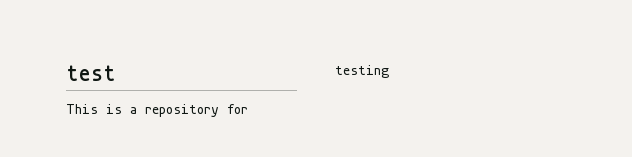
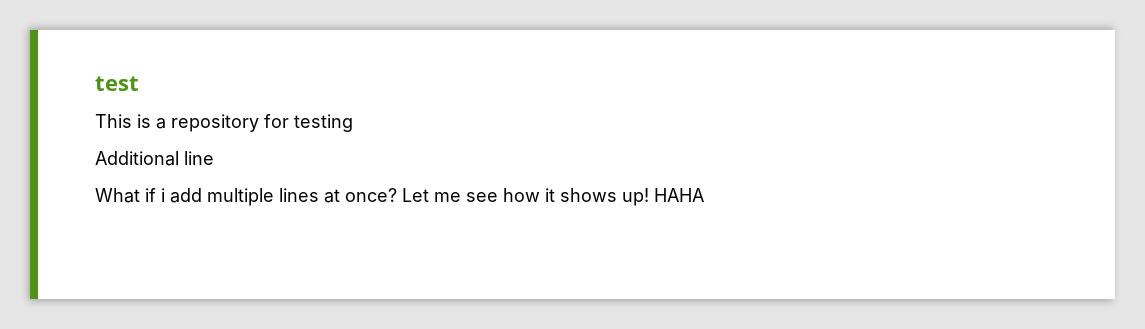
+ Additional line
+ What if i add multiple lines at once? Let me see how it shows up! HAHA

